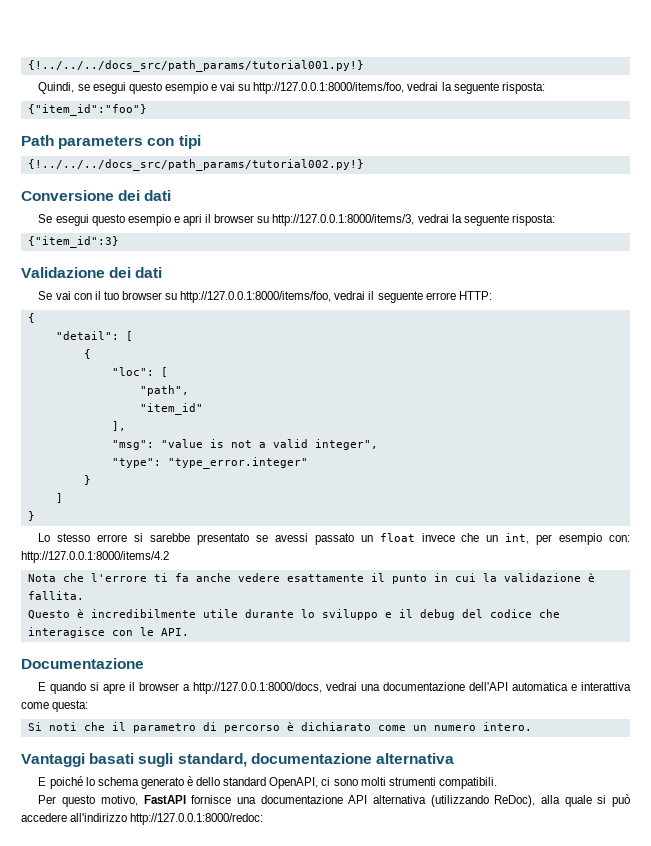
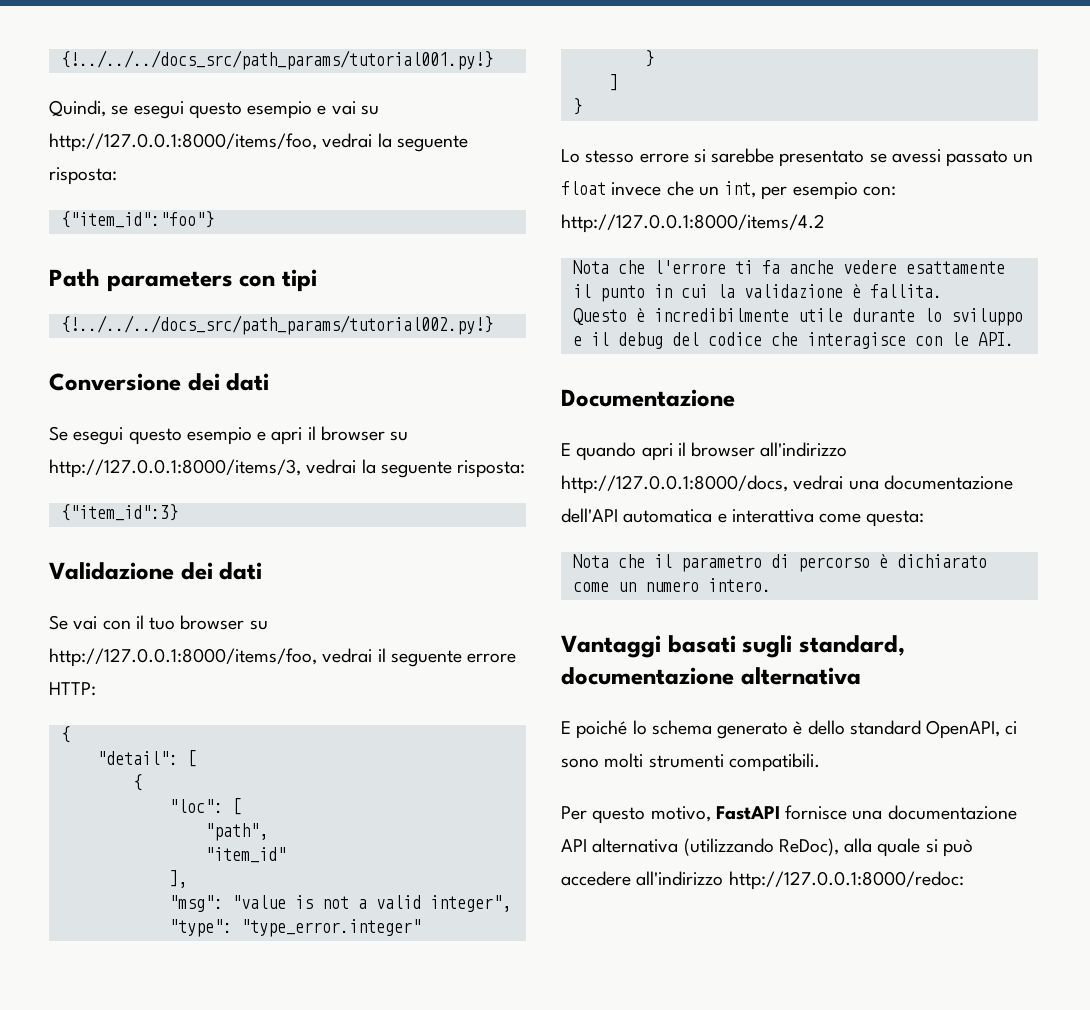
- E quando si apre il browser a http://127.0.0.1:8000/docs, vedrai una documentazione dell'API automatica e interattiva come questa:
+ E quando apri il browser all'indirizzo http://127.0.0.1:8000/docs, vedrai una documentazione dell'API automatica e interattiva come questa:
- Si noti che il parametro di percorso è dichiarato come un numero intero.
+ Nota che il parametro di percorso è dichiarato come un numero intero.

